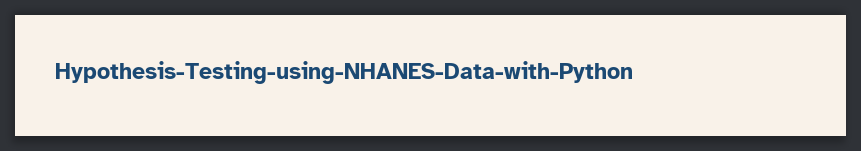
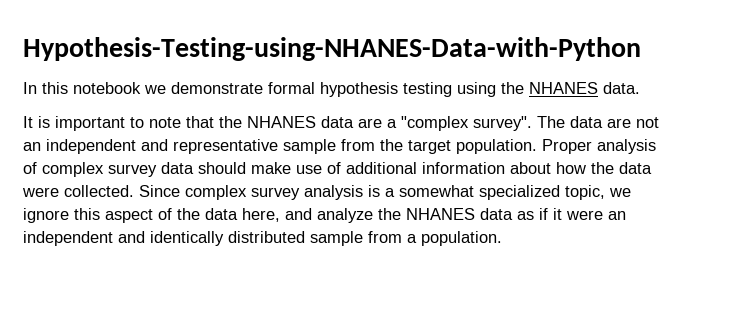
+ In this notebook we demonstrate formal hypothesis testing using the NHANES data.
+ It is important to note that the NHANES data are a "complex survey". The data are not an independent and representative sample from the target population. Proper analysis of complex survey data should make use of additional information about how the data were collected. Since complex survey analysis is a somewhat specialized topic, we ignore this aspect of the data here, and analyze the NHANES data as if it were an independent and identically distributed sample from a population.

